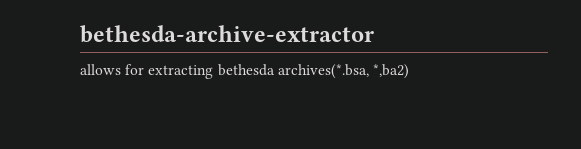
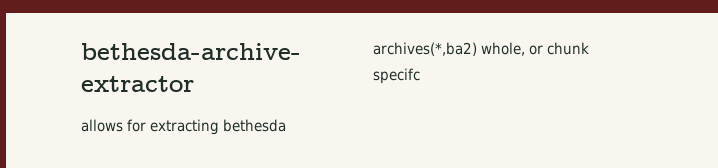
- allows for extracting bethesda archives(*.bsa, *,ba2)
+ allows for extracting bethesda archives(*,ba2) whole, or chunk specifc

